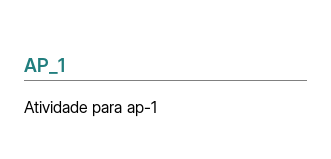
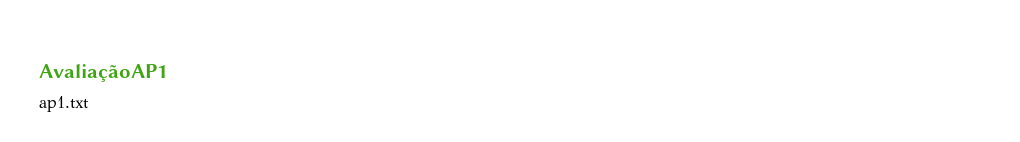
- AP_1
- Atividade para ap-1
+ AvaliaçãoAP1
+ ap1.txt

